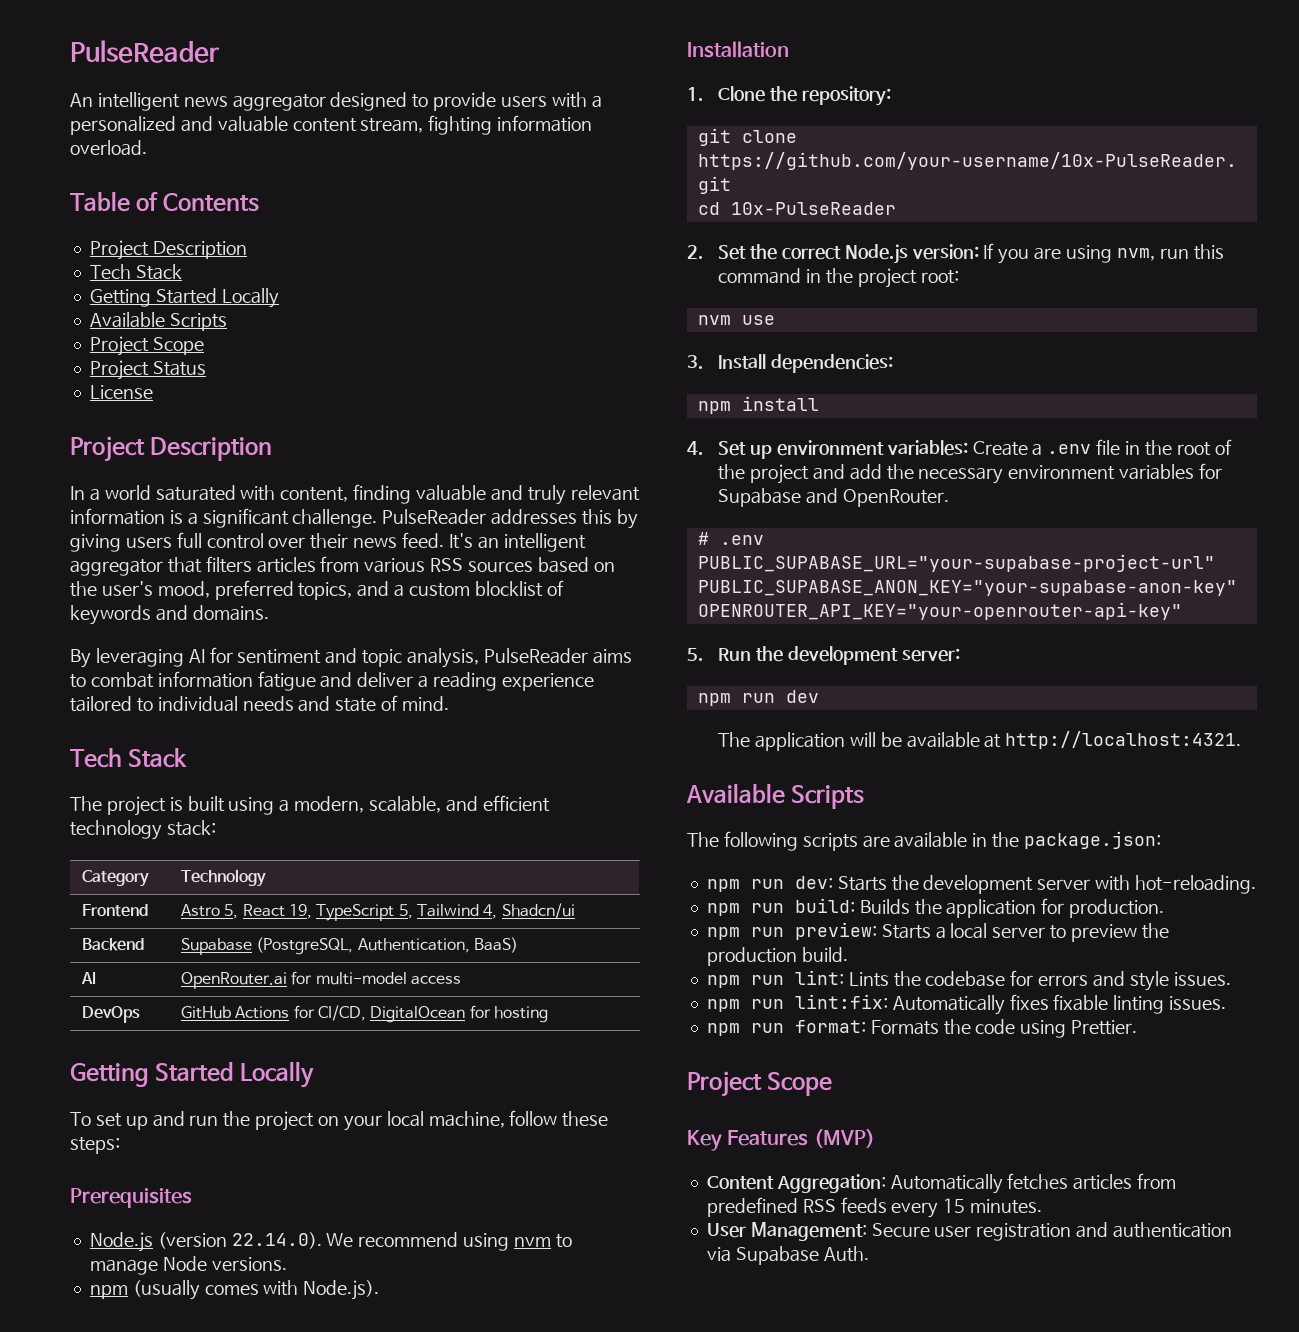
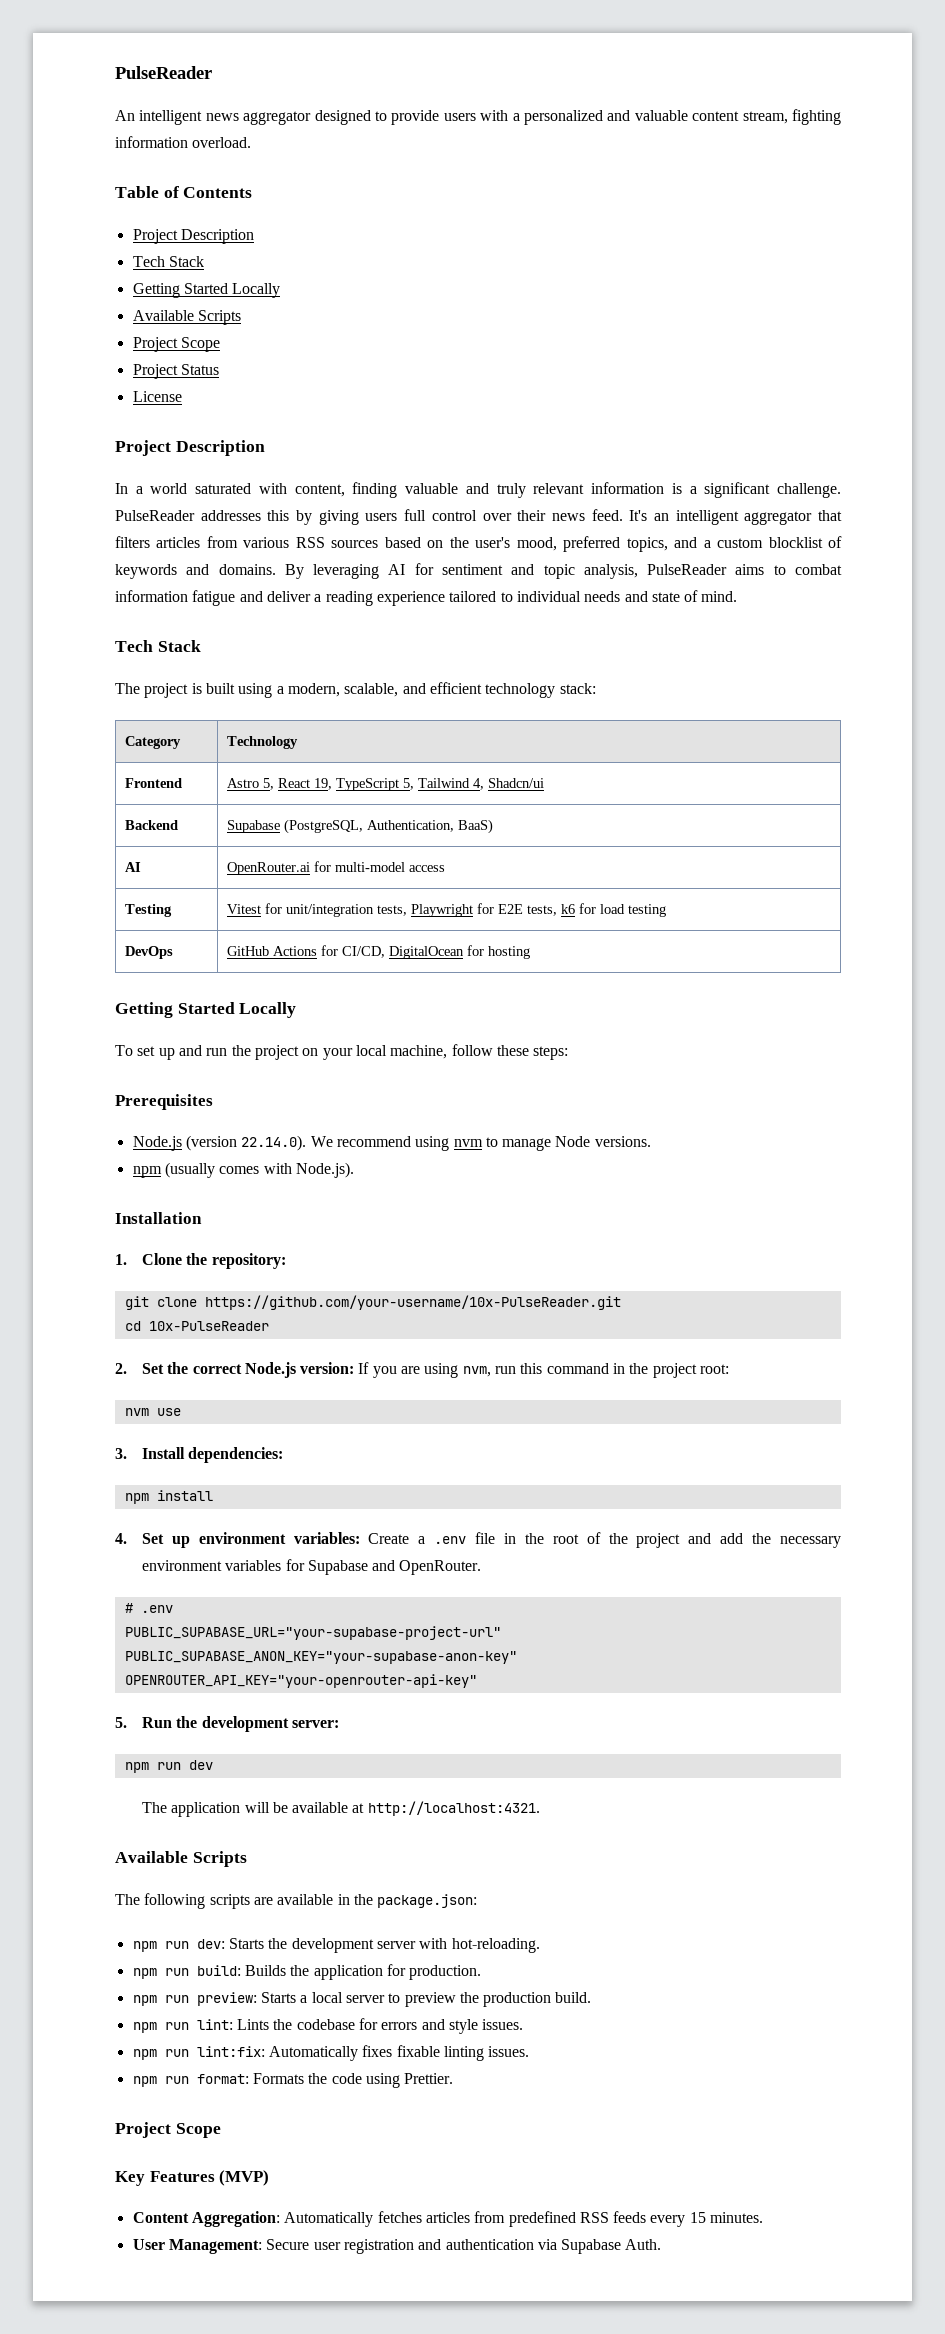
- It's an intelligent aggregator that filters articles from various RSS sources based on the user's mood, preferred topics, and a custom blocklist of keywords and domains.
- By leveraging AI for sentiment and topic analysis, PulseReader aims to combat information fatigue and deliver a reading experience tailored to individual needs and state of mind.
+ It's an intelligent aggregator that filters articles from various RSS sources based on the user's mood, preferred topics, and a custom blocklist of keywords and domains. By leveraging AI for sentiment and topic analysis, PulseReader aims to combat information fatigue and deliver a reading experience tailored to individual needs and state of mind.
+ Testing | Vitest for unit/integration tests, Playwright for E2E tests, k6 for load testing

